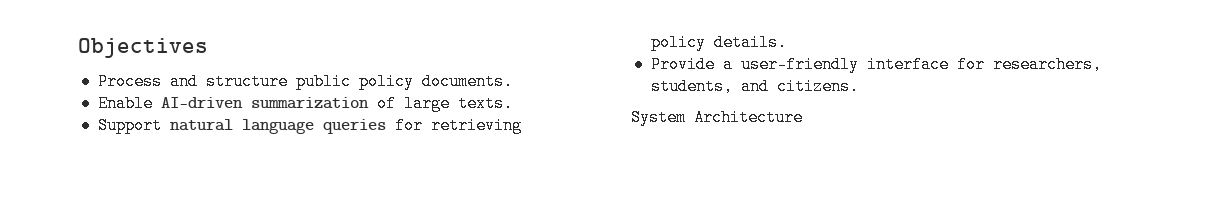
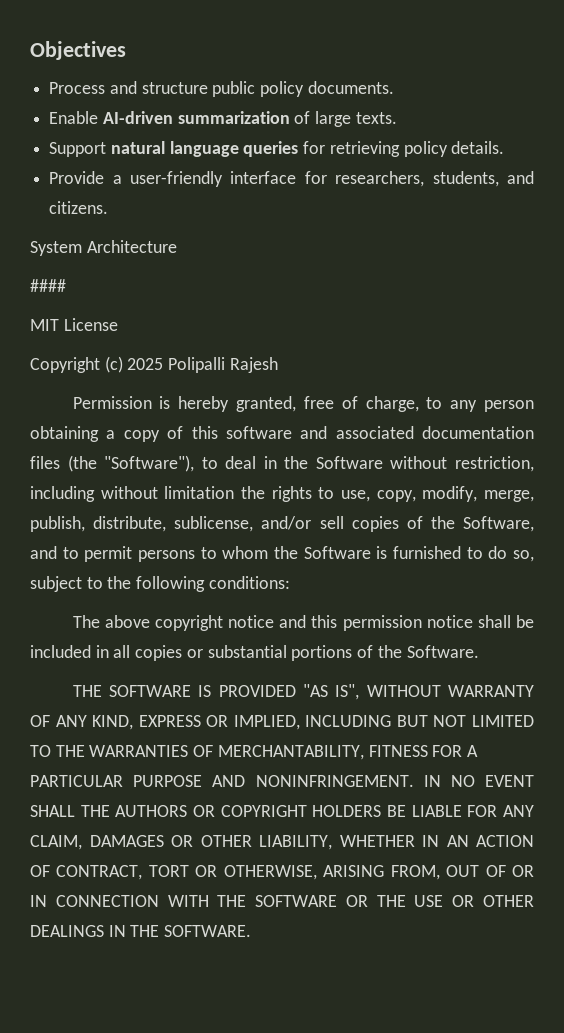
+ ####
+ MIT License
+ Copyright (c) 2025 Polipalli Rajesh
+ Permission is hereby granted, free of charge, to any person obtaining a copy of this software and associated documentation files (the "Software"), to deal in the Software without restriction, including without limitation the rights to use, copy, modify, merge, publish, distribute, sublicense, and/or sell copies of the Software, and to permit persons to whom the Software is furnished to do so, subject to the following conditions:
+ The above copyright notice and this permission notice shall be included in all copies or substantial portions of the Software.
+ THE SOFTWARE IS PROVIDED "AS IS", WITHOUT WARRANTY OF ANY KIND, EXPRESS OR IMPLIED, INCLUDING BUT NOT LIMITED TO THE WARRANTIES OF MERCHANTABILITY, FITNESS FOR A PARTICULAR PURPOSE AND NONINFRINGEMENT. IN NO EVENT SHALL THE AUTHORS OR COPYRIGHT HOLDERS BE LIABLE FOR ANY CLAIM, DAMAGES OR OTHER LIABILITY, WHETHER IN AN ACTION OF CONTRACT, TORT OR OTHERWISE, ARISING FROM, OUT OF OR IN CONNECTION WITH THE SOFTWARE OR THE USE OR OTHER DEALINGS IN THE SOFTWARE.

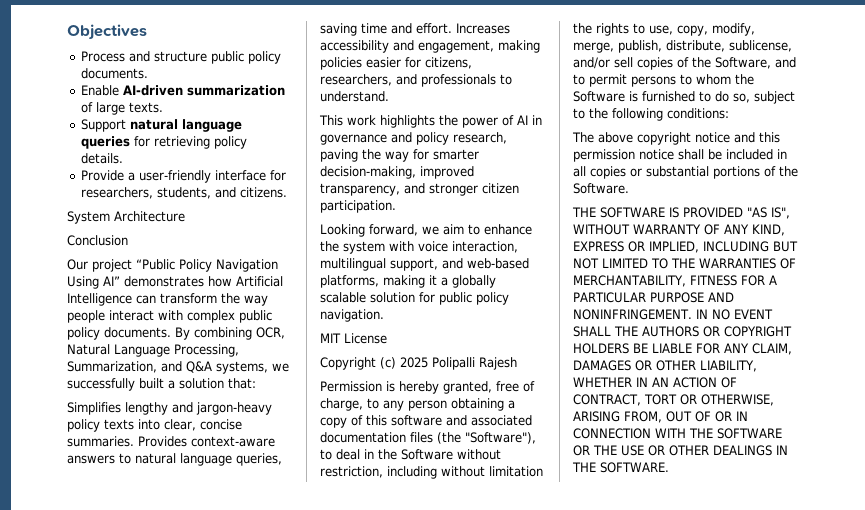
- ####
+ Conclusion
+ Our project “Public Policy Navigation Using AI” demonstrates how Artificial Intelligence can transform the way people interact with complex public policy documents. By combining OCR, Natural Language Processing, Summarization, and Q&A systems, we successfully built a solution that:
+ Simplifies lengthy and jargon-heavy policy texts into clear, concise summaries. Provides context-aware answers to natural language queries, saving time and effort. Increases accessibility and engagement, making policies easier for citizens, researchers, and professionals to understand.
+ This work highlights the power of AI in governance and policy research, paving the way for smarter decision-making, improved transparency, and stronger citizen participation.
+ Looking forward, we aim to enhance the system with voice interaction, multilingual support, and web-based platforms, making it a globally scalable solution for public policy navigation.

